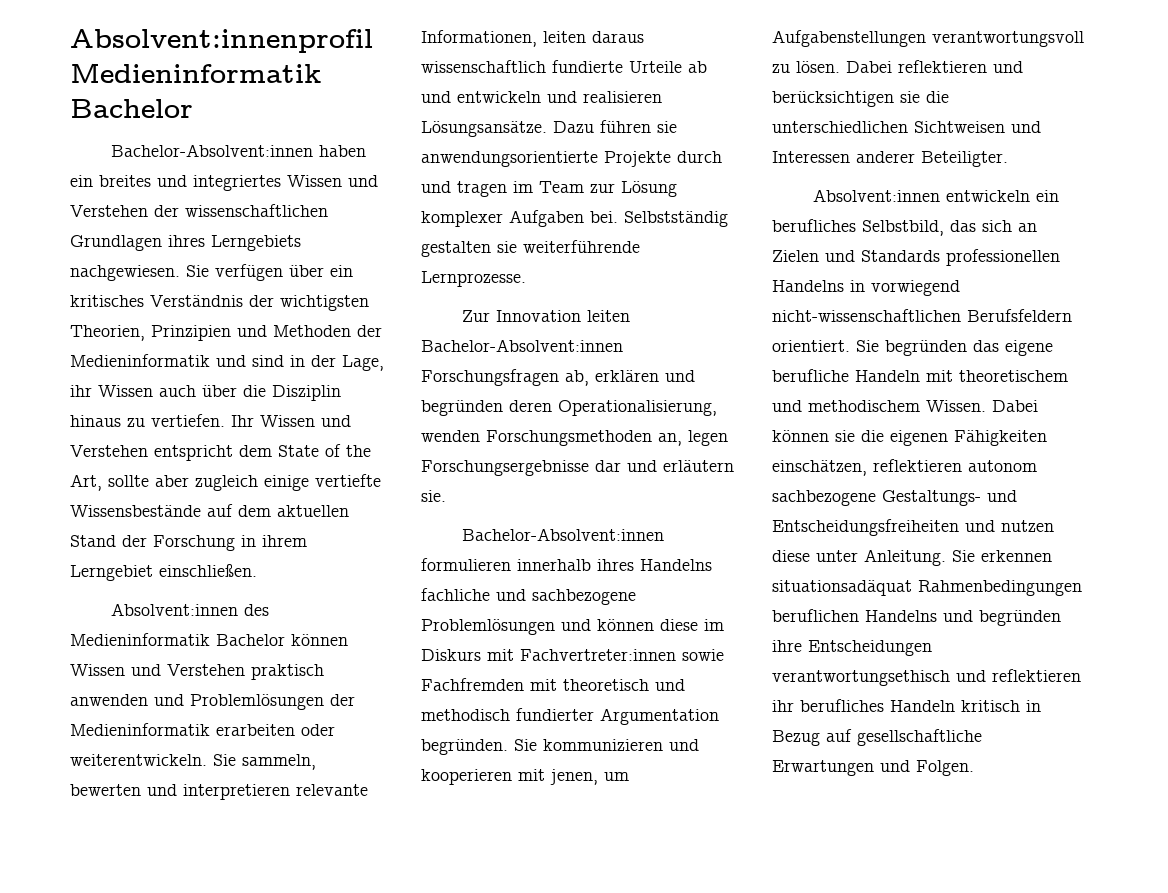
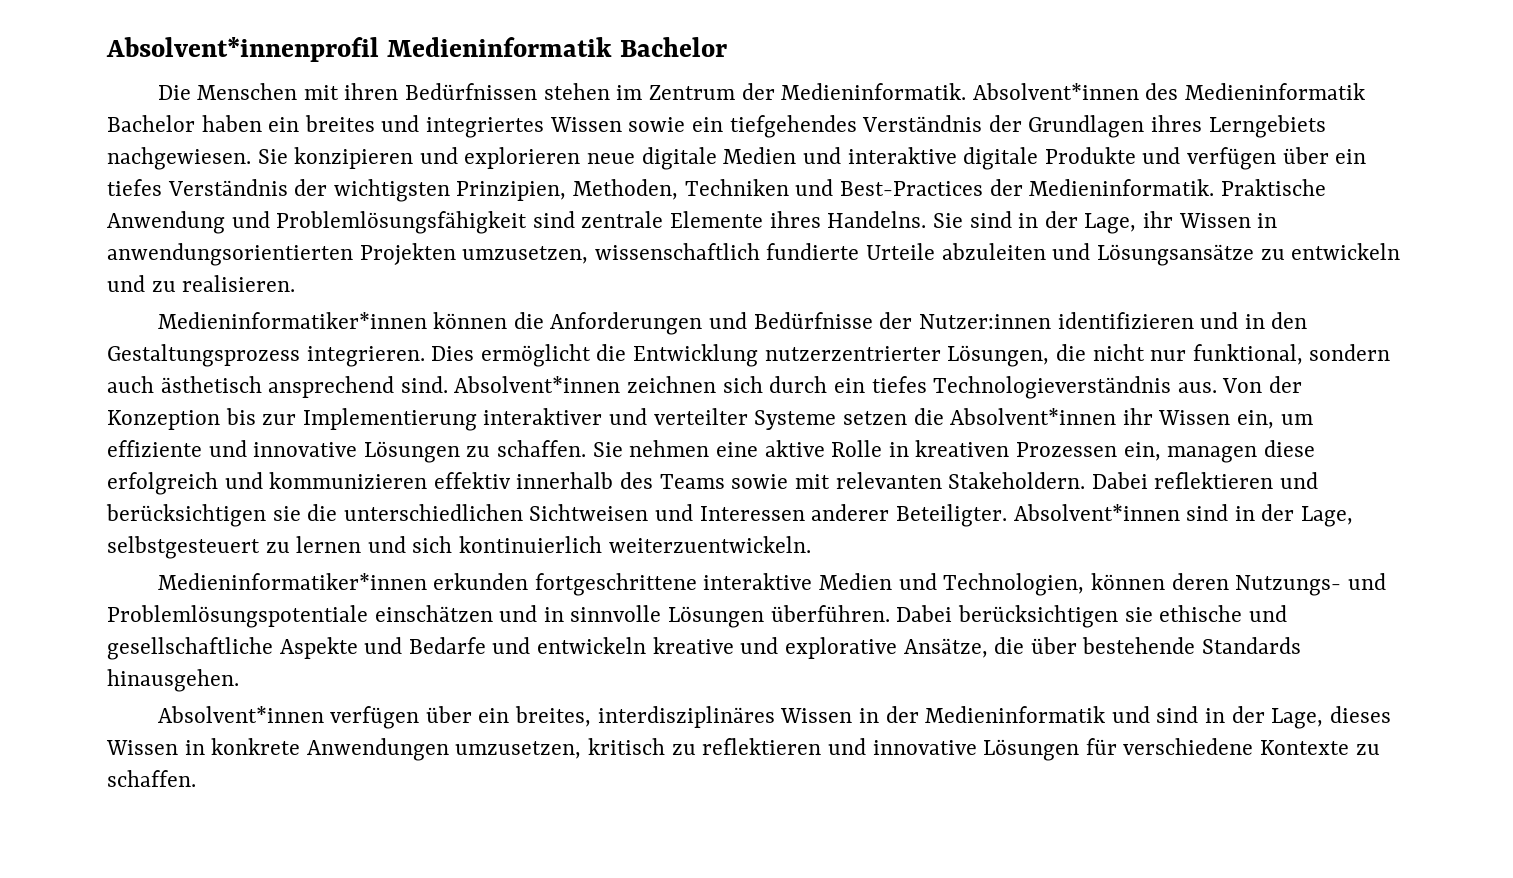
- Absolvent:innenprofil Medieninformatik Bachelor
+ Absolvent*innenprofil Medieninformatik Bachelor
- Bachelor-Absolvent:innen haben ein breites und integriertes Wissen und Verstehen der wissenschaftlichen Grundlagen ihres Lerngebiets nachgewiesen.
+ Die Menschen mit ihren Bedürfnissen stehen im Zentrum der Medieninformatik. Absolvent*innen des Medieninformatik Bachelor haben ein breites und integriertes Wissen sowie ein tiefgehendes Verständnis der Grundlagen ihres Lerngebiets nachgewiesen.
- Sie verfügen über ein kritisches Verständnis der wichtigsten Theorien, Prinzipien und Methoden der Medieninformatik und sind in der Lage, ihr Wissen auch über die Disziplin hinaus zu vertiefen. Ihr Wissen und Verstehen entspricht dem State of the Art, sollte aber zugleich einige vertiefte Wissensbestände auf dem aktuellen Stand der Forschung in ihrem Lerngebiet einschließen.
- Absolvent:innen des Medieninformatik Bachelor können Wissen und Verstehen praktisch anwenden und Problemlösungen der Medieninformatik erarbeiten oder weiterentwickeln. Sie sammeln, bewerten und interpretieren relevante Informationen, leiten daraus wissenschaftlich fundierte Urteile ab und entwickeln und realisieren Lösungsansätze. Dazu führen sie anwendungsorientierte Projekte durch und tragen im Team zur Lösung komplexer Aufgaben bei. Selbstständig gestalten sie weiterführende Lernprozesse.
- Zur Innovation leiten Bachelor-Absolvent:innen Forschungsfragen ab, erklären und begründen deren Operationalisierung, wenden Forschungsmethoden an, legen Forschungsergebnisse dar und erläutern sie.
- Bachelor-Absolvent:innen formulieren innerhalb ihres Handelns fachliche und sachbezogene Problemlösungen und können diese im Diskurs mit Fachvertreter:innen sowie Fachfremden mit theoretisch und methodisch fundierter Argumentation begründen. Sie kommunizieren und kooperieren mit jenen, um Aufgabenstellungen verantwortungsvoll zu lösen.
+ Sie konzipieren und explorieren neue digitale Medien und interaktive digitale Produkte und verfügen über ein tiefes Verständnis der wichtigsten Prinzipien, Methoden, Techniken und Best-Practices der Medieninformatik. Praktische Anwendung und Problemlösungsfähigkeit sind zentrale Elemente ihres Handelns. Sie sind in der Lage, ihr Wissen in anwendungsorientierten Projekten umzusetzen, wissenschaftlich fundierte Urteile abzuleiten und Lösungsansätze zu entwickeln und zu realisieren.
+ Medieninformatiker*innen können die Anforderungen und Bedürfnisse der Nutzer:innen identifizieren und in den Gestaltungsprozess integrieren. Dies ermöglicht die Entwicklung nutzerzentrierter Lösungen, die nicht nur funktional, sondern auch ästhetisch ansprechend sind. Absolvent*innen zeichnen sich durch ein tiefes Technologieverständnis aus. Von der Konzeption bis zur Implementierung interaktiver und verteilter Systeme setzen die Absolvent*innen ihr Wissen ein, um effiziente und innovative Lösungen zu schaffen. Sie nehmen eine aktive Rolle in kreativen Prozessen ein, managen diese erfolgreich und kommunizieren effektiv innerhalb des Teams sowie mit relevanten Stakeholdern.
- Dabei reflektieren und berücksichtigen sie die unterschiedlichen Sichtweisen und Interessen anderer Beteiligter.
- Absolvent:innen entwickeln ein berufliches Selbstbild, das sich an Zielen und Standards professionellen Handelns in vorwiegend nicht-wissenschaftlichen Berufsfeldern orientiert. Sie begründen das eigene berufliche Handeln mit theoretischem und methodischem Wissen. Dabei können sie die eigenen Fähigkeiten einschätzen, reflektieren autonom sachbezogene Gestaltungs- und Entscheidungsfreiheiten und nutzen diese unter Anleitung. Sie erkennen situationsadäquat Rahmenbedingungen beruflichen Handelns und begründen ihre Entscheidungen verantwortungsethisch und reflektieren ihr berufliches Handeln kritisch in Bezug auf gesellschaftliche Erwartungen und Folgen.
+ Dabei reflektieren und berücksichtigen sie die unterschiedlichen Sichtweisen und Interessen anderer Beteiligter. Absolvent*innen sind in der Lage, selbstgesteuert zu lernen und sich kontinuierlich weiterzuentwickeln.
+ Medieninformatiker*innen erkunden fortgeschrittene interaktive Medien und Technologien, können deren Nutzungs- und Problemlösungspotentiale einschätzen und in sinnvolle Lösungen überführen. Dabei berücksichtigen sie ethische und gesellschaftliche Aspekte und Bedarfe und entwickeln kreative und explorative Ansätze, die über bestehende Standards hinausgehen.
+ Absolvent*innen verfügen über ein breites, interdisziplinäres Wissen in der Medieninformatik und sind in der Lage, dieses Wissen in konkrete Anwendungen umzusetzen, kritisch zu reflektieren und innovative Lösungen für verschiedene Kontexte zu schaffen.

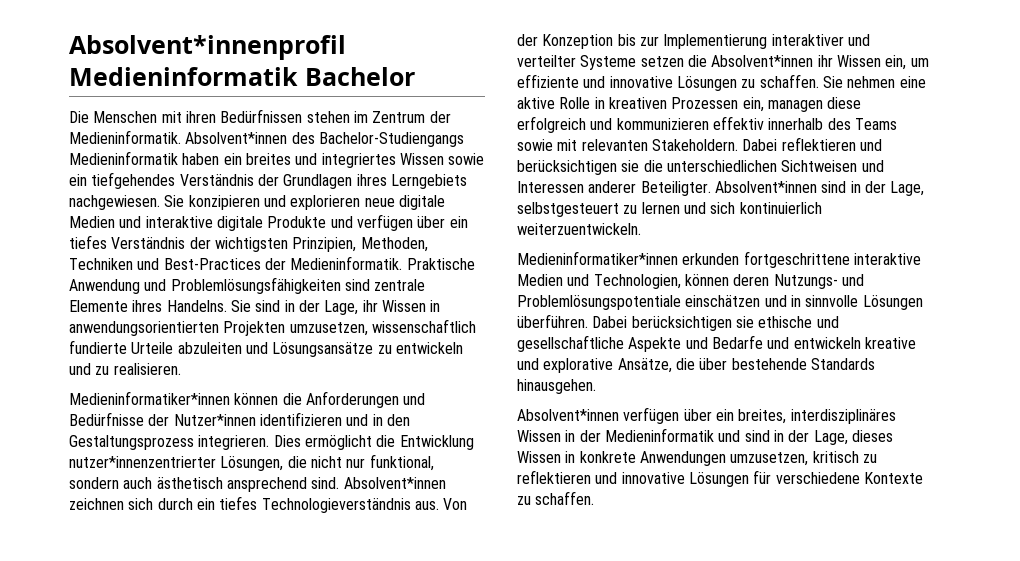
- Absolvent*innen des Medieninformatik Bachelor haben ein breites und integriertes Wissen sowie ein tiefgehendes Verständnis der Grundlagen ihres Lerngebiets nachgewiesen.
+ Absolvent*innen des Bachelor-Studiengangs Medieninformatik haben ein breites und integriertes Wissen sowie ein tiefgehendes Verständnis der Grundlagen ihres Lerngebiets nachgewiesen.
- Praktische Anwendung und Problemlösungsfähigkeit sind zentrale Elemente ihres Handelns.
+ Praktische Anwendung und Problemlösungsfähigkeiten sind zentrale Elemente ihres Handelns.
- Medieninformatiker*innen können die Anforderungen und Bedürfnisse der Nutzer:innen identifizieren und in den Gestaltungsprozess integrieren.
+ Medieninformatiker*innen können die Anforderungen und Bedürfnisse der Nutzer*innen identifizieren und in den Gestaltungsprozess integrieren.
- Dies ermöglicht die Entwicklung nutzerzentrierter Lösungen, die nicht nur funktional, sondern auch ästhetisch ansprechend sind.
+ Dies ermöglicht die Entwicklung nutzer*innenzentrierter Lösungen, die nicht nur funktional, sondern auch ästhetisch ansprechend sind.

